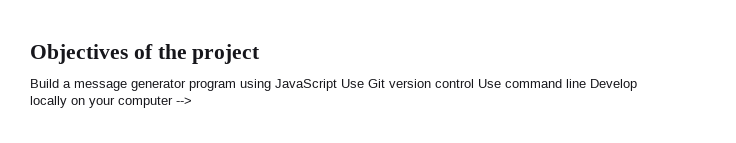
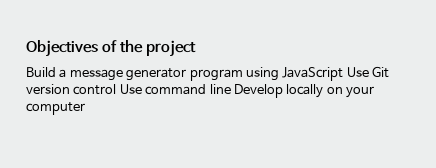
- Build a message generator program using JavaScript Use Git version control Use command line Develop locally on your computer -->
+ Build a message generator program using JavaScript Use Git version control Use command line Develop locally on your computer

